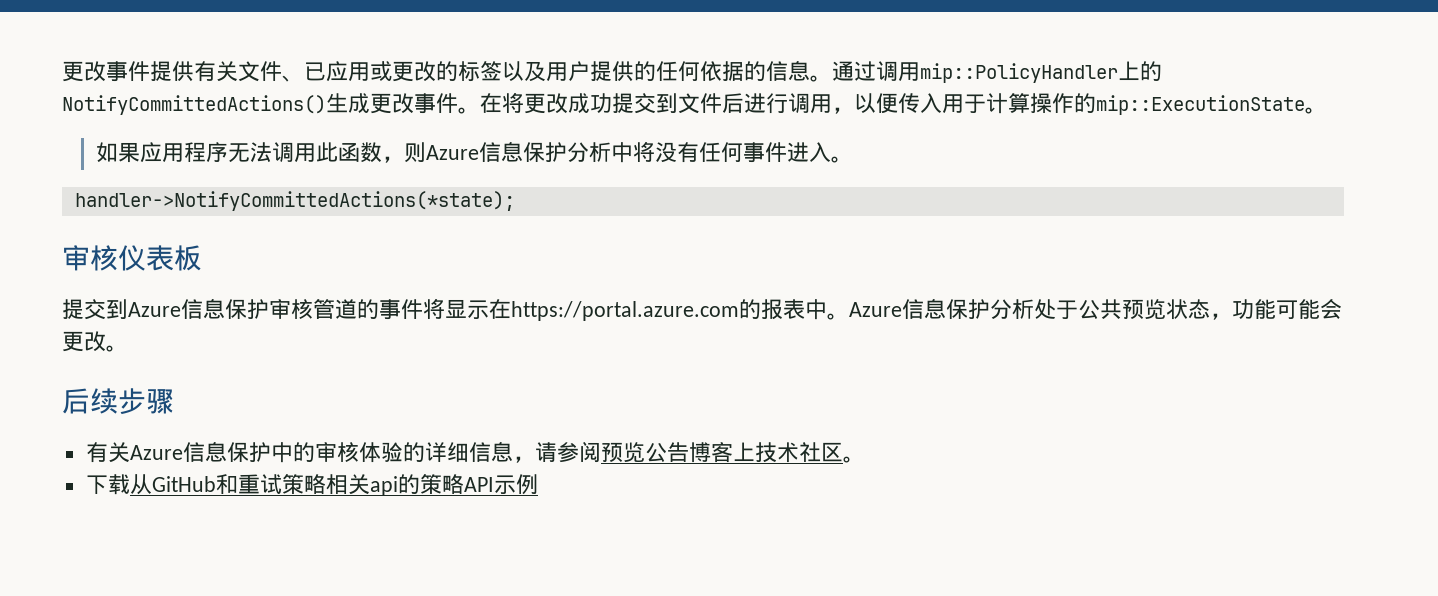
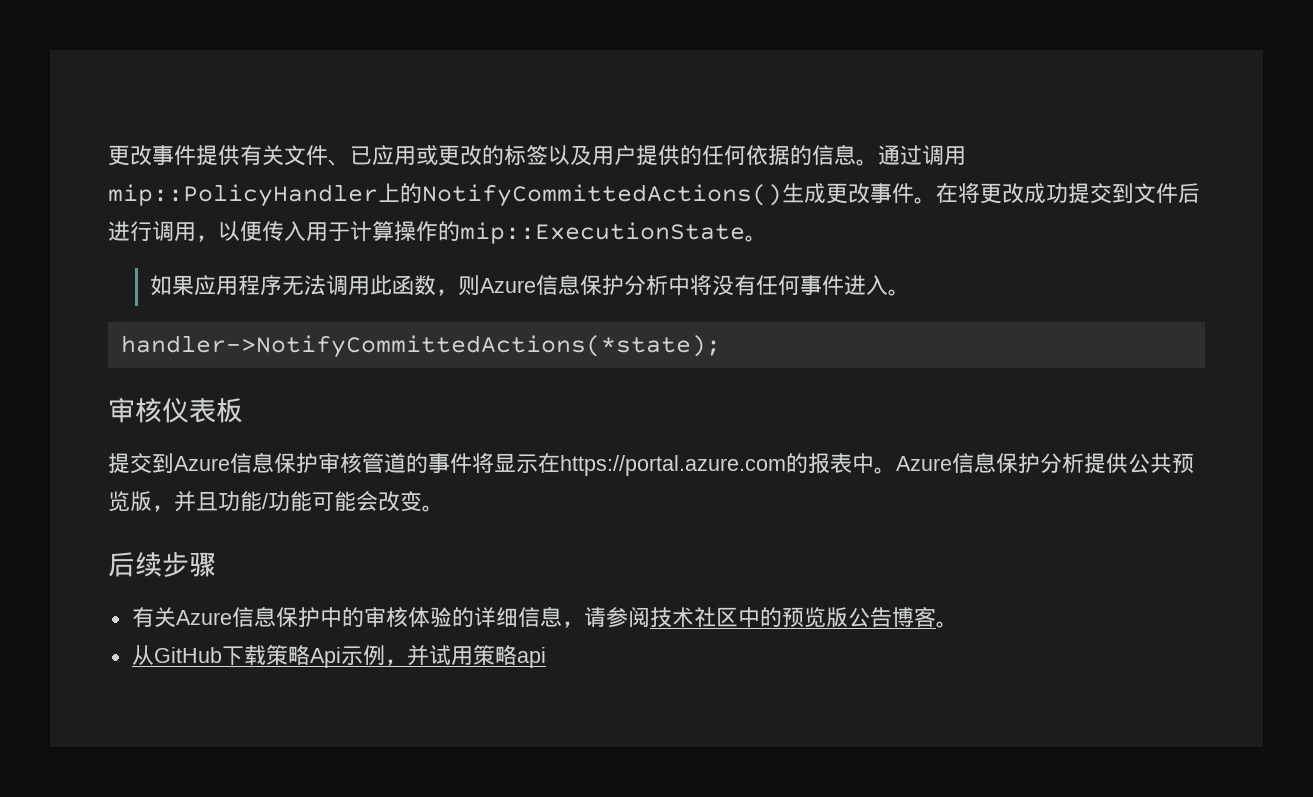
- Azure信息保护分析处于公共预览状态，功能可能会更改。
+ Azure信息保护分析提供公共预览版，并且功能/功能可能会改变。
- 有关Azure信息保护中的审核体验的详细信息，请参阅预览公告博客上技术社区。
- 下载从GitHub和重试策略相关api的策略API示例
+ 有关Azure信息保护中的审核体验的详细信息，请参阅技术社区中的预览版公告博客。
+ 从GitHub下载策略Api示例，并试用策略api

